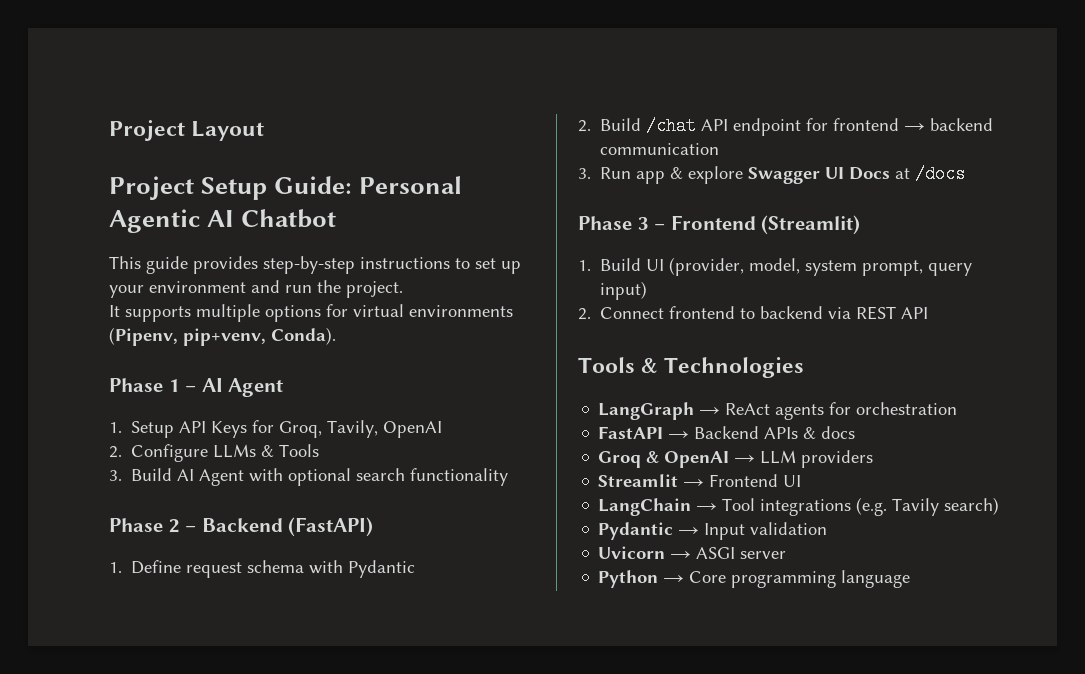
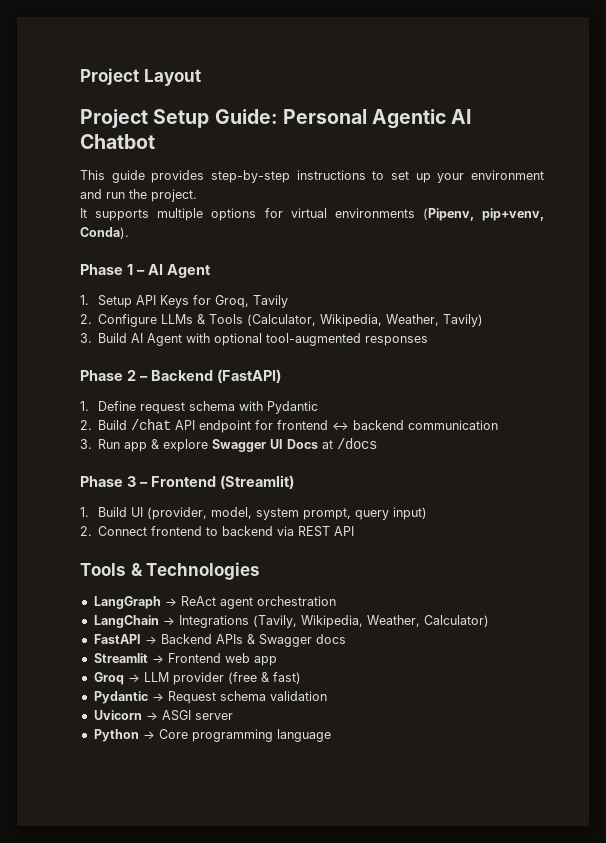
- 1. Setup API Keys for Groq, Tavily, OpenAI
+ 1. Setup API Keys for Groq, Tavily
- 2. Configure LLMs & Tools
+ 2. Configure LLMs & Tools (Calculator, Wikipedia, Weather, Tavily)
- 3. Build AI Agent with optional search functionality
+ 3. Build AI Agent with optional tool-augmented responses
- 2. Build /chat API endpoint for frontend → backend communication
+ 2. Build /chat API endpoint for frontend ↔ backend communication
- LangGraph → ReAct agents for orchestration
+ LangGraph → ReAct agent orchestration
+ LangChain → Integrations (Tavily, Wikipedia, Weather, Calculator)
- FastAPI → Backend APIs & docs
+ FastAPI → Backend APIs & Swagger docs
- Groq & OpenAI → LLM providers
- Streamlit → Frontend UI
- LangChain → Tool integrations (e.g. Tavily search)
+ Streamlit → Frontend web app
+ Groq → LLM provider (free & fast)
- Pydantic → Input validation
+ Pydantic → Request schema validation

